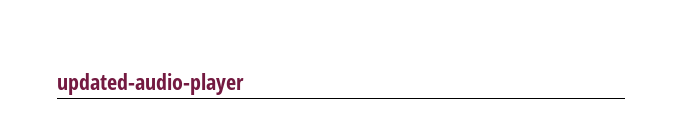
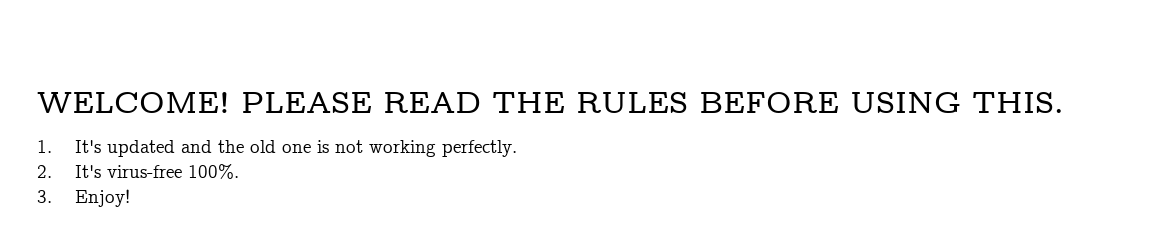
- updated-audio-player
+ WELCOME! PLEASE READ THE RULES BEFORE USING THIS.
+ 1. It's updated and the old one is not working perfectly.
+ 2. It's virus-free 100%.
+ 3. Enjoy!

